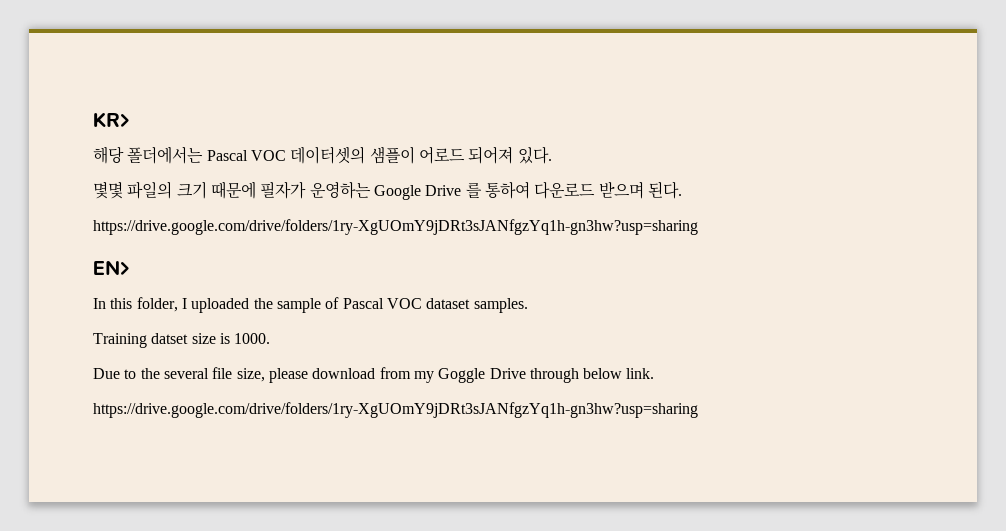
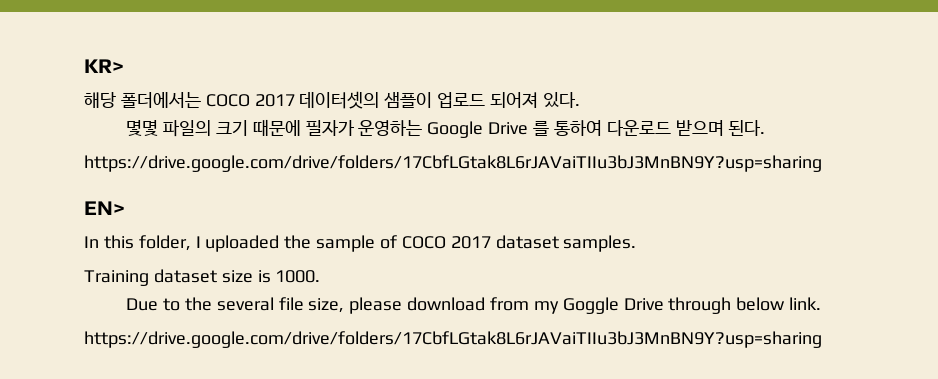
- 해당 폴더에서는 Pascal VOC 데이터셋의 샘플이 어로드 되어져 있다.
+ 해당 폴더에서는 COCO 2017 데이터셋의 샘플이 업로드 되어져 있다.
  몇몇 파일의 크기 때문에 필자가 운영하는 Google Drive 를 통하여 다운로드 받으며 된다.
- https://drive.google.com/drive/folders/1ry-XgUOmY9jDRt3sJANfgzYq1h-gn3hw?usp=sharing
+ https://drive.google.com/drive/folders/17CbfLGtak8L6rJAVaiTIIu3bJ3MnBN9Y?usp=sharing
- In this folder, I uploaded the sample of Pascal VOC dataset samples.
+ In this folder, I uploaded the sample of COCO 2017 dataset samples.
- Training datset size is 1000.
+ Training dataset size is 1000.
  Due to the several file size, please download from my Goggle Drive through below link.
- https://drive.google.com/drive/folders/1ry-XgUOmY9jDRt3sJANfgzYq1h-gn3hw?usp=sharing
+ https://drive.google.com/drive/folders/17CbfLGtak8L6rJAVaiTIIu3bJ3MnBN9Y?usp=sharing

